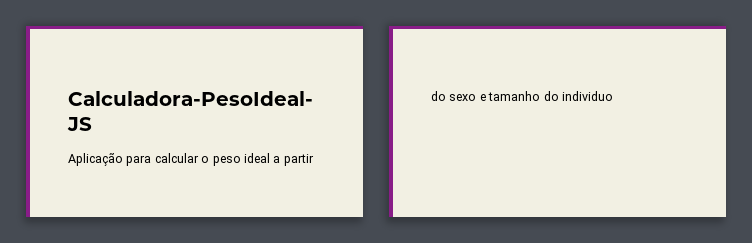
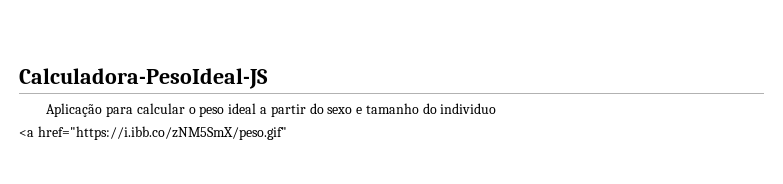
+ <a href="https://i.ibb.co/zNM5SmX/peso.gif"

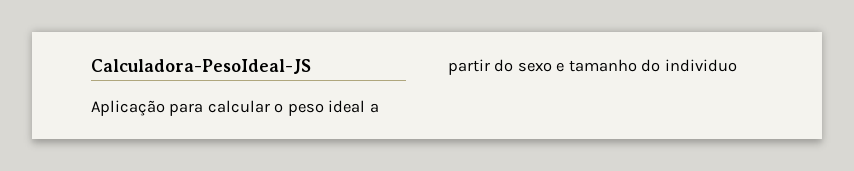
- <a href="https://i.ibb.co/zNM5SmX/peso.gif"

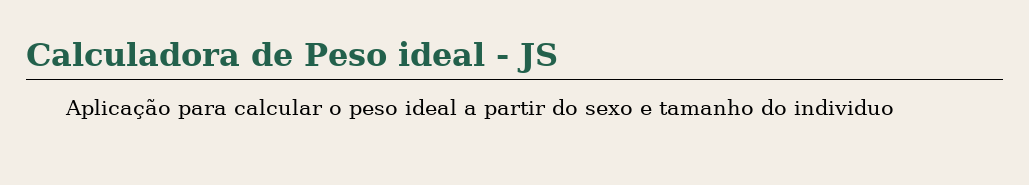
- Calculadora-PesoIdeal-JS
+ Calculadora de Peso ideal - JS

